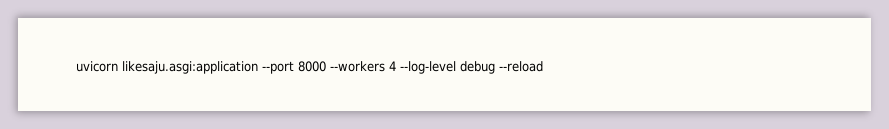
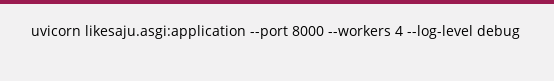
- uvicorn likesaju.asgi:application --port 8000 --workers 4 --log-level debug --reload
+ uvicorn likesaju.asgi:application --port 8000 --workers 4 --log-level debug

